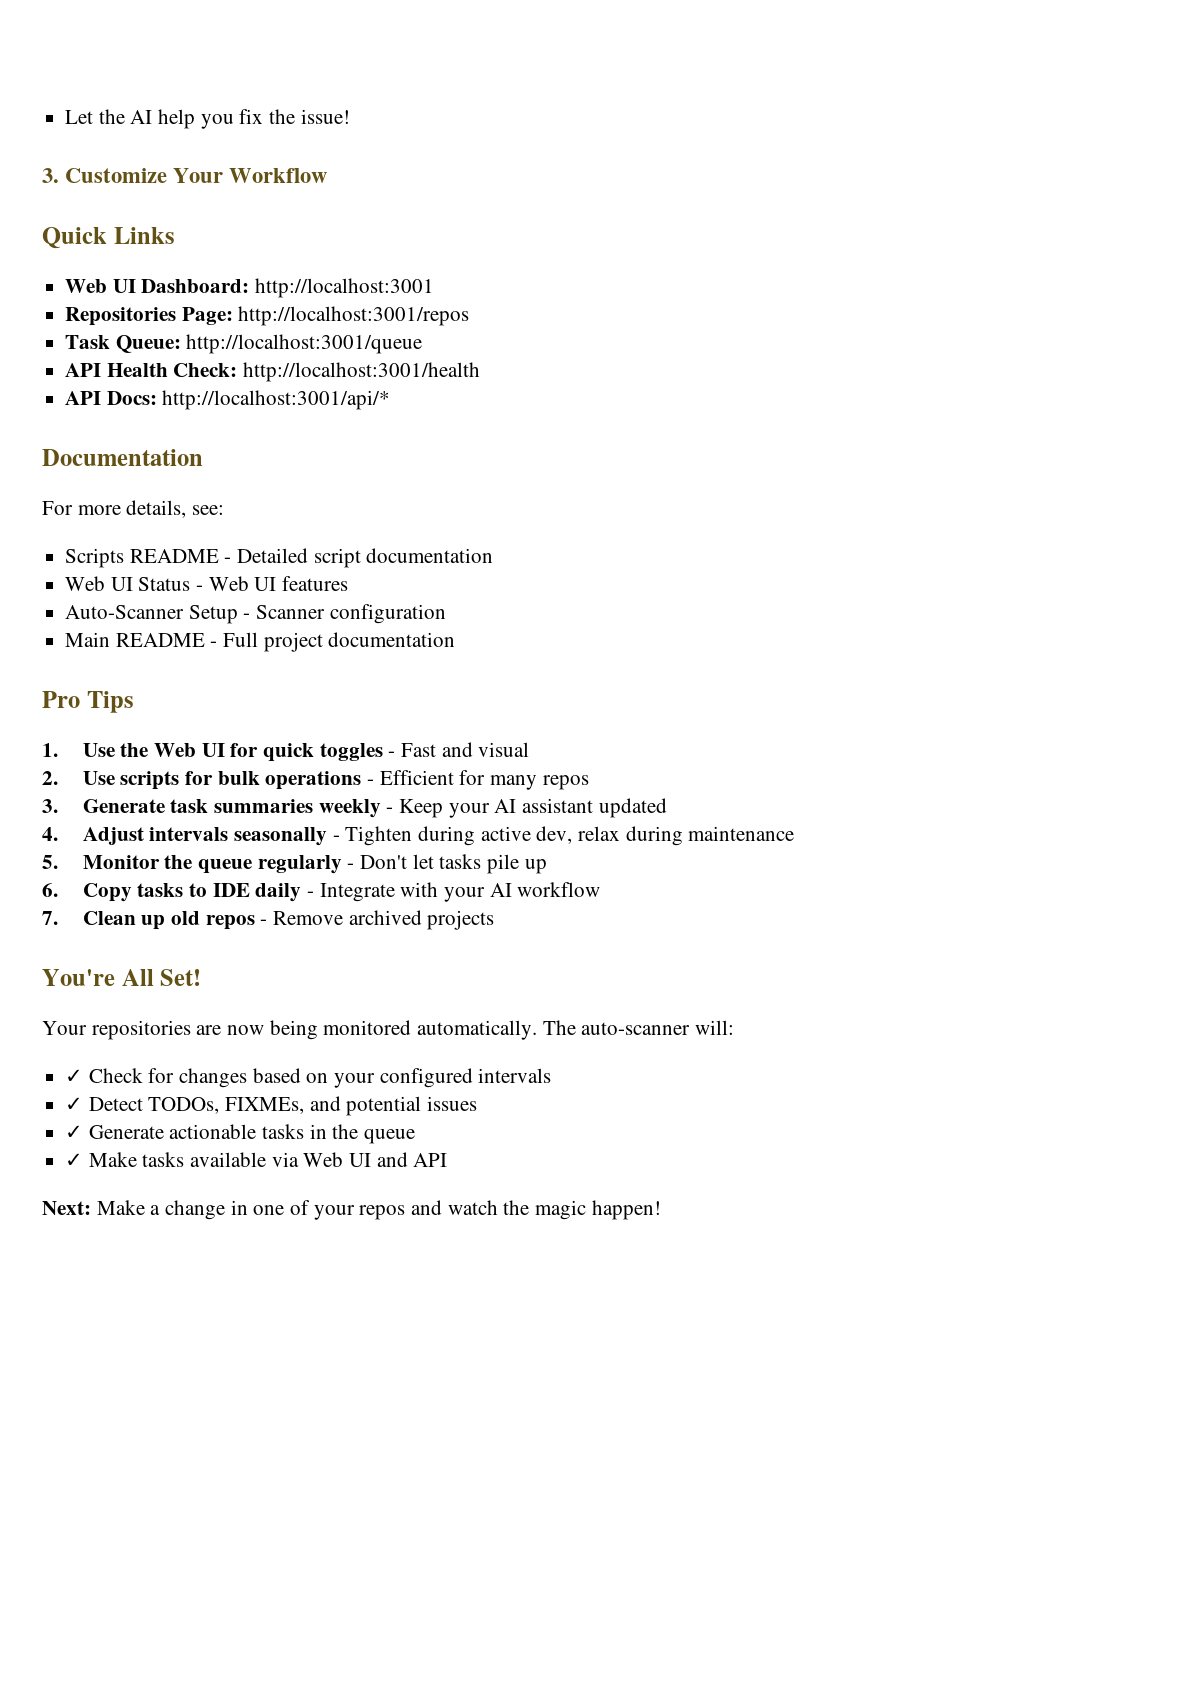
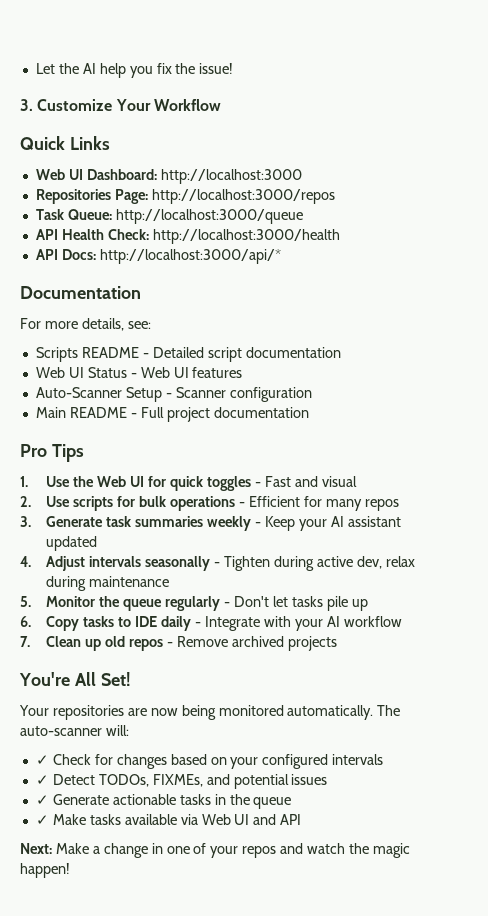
- Web UI Dashboard: http://localhost:3001
+ Web UI Dashboard: http://localhost:3000
- Repositories Page: http://localhost:3001/repos
+ Repositories Page: http://localhost:3000/repos
- Task Queue: http://localhost:3001/queue
+ Task Queue: http://localhost:3000/queue
- API Health Check: http://localhost:3001/health
+ API Health Check: http://localhost:3000/health
- API Docs: http://localhost:3001/api/*
+ API Docs: http://localhost:3000/api/*

